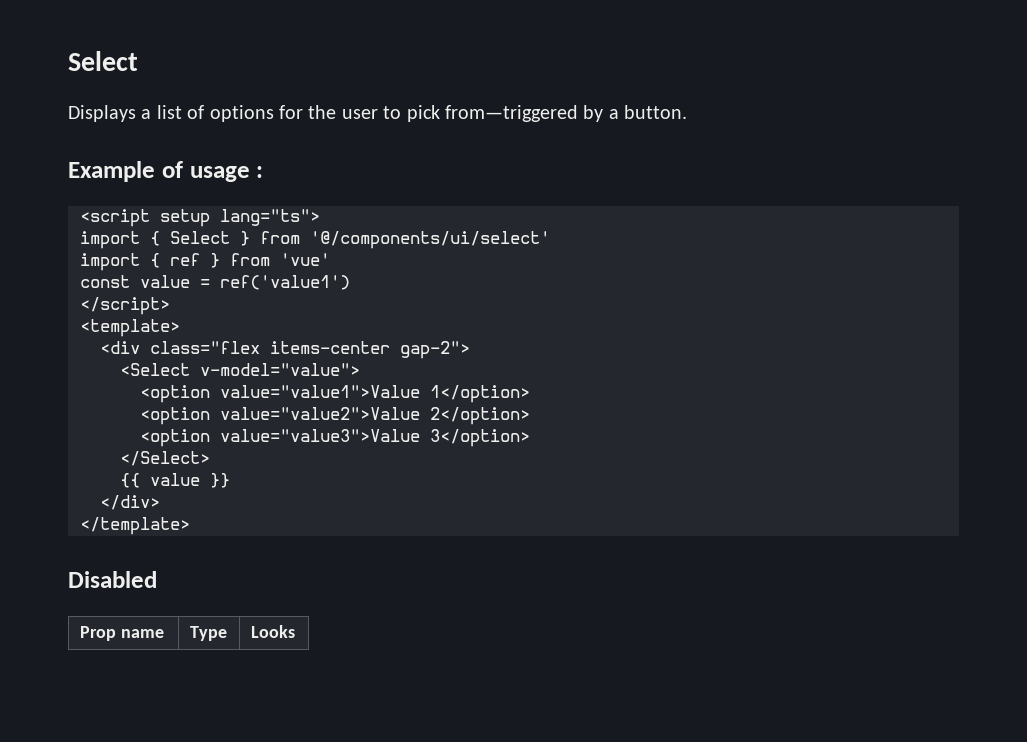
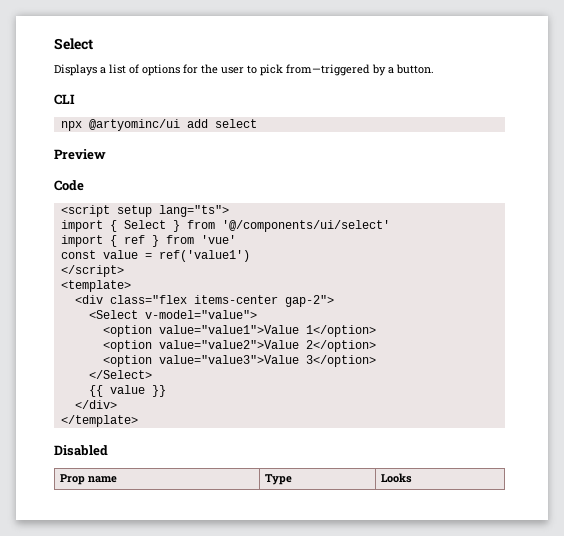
- Example of usage :
+ CLI
+ npx @artyominc/ui add select
+ Preview
+ Code

